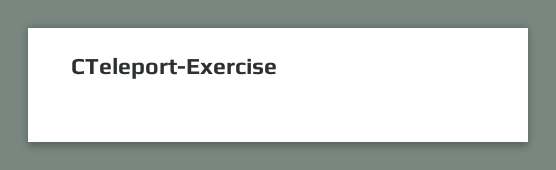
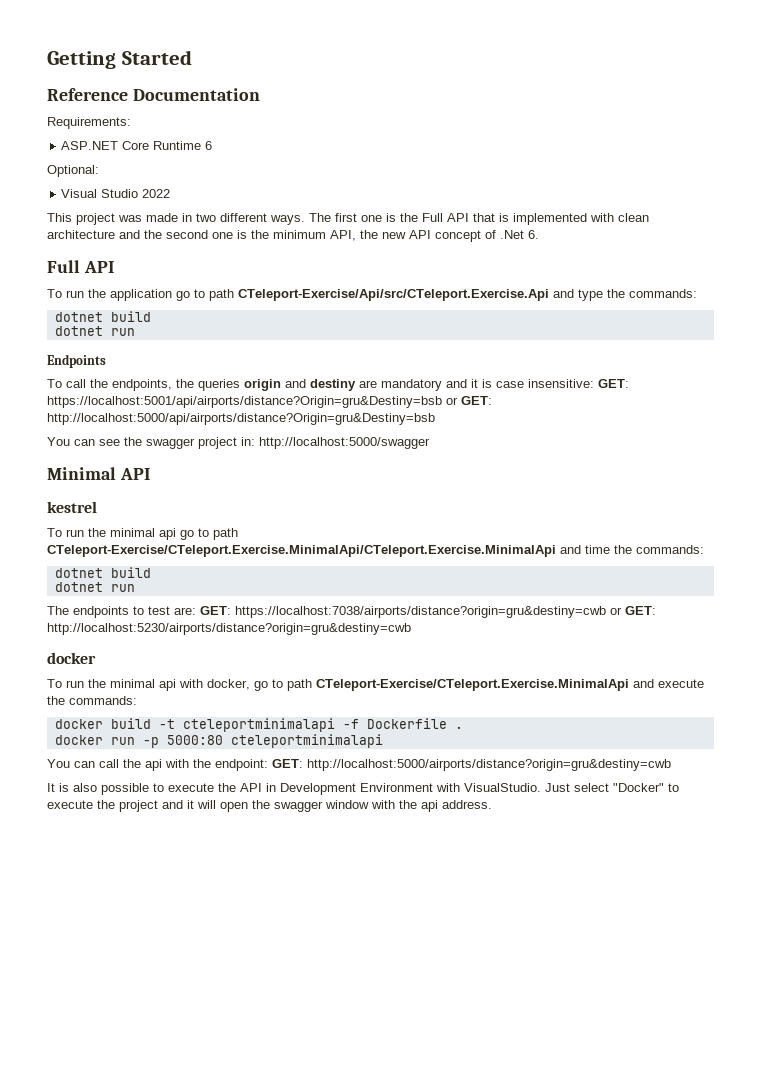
- CTeleport-Exercise
+ Getting Started
+ Reference Documentation
+ Requirements:
+ ASP.NET Core Runtime 6
+ Optional:
+ Visual Studio 2022
+ This project was made in two different ways. The first one is the Full API that is implemented with clean architecture and the second one is the minimum API, the new API concept of .Net 6.
+ Full API
+ To run the application go to path CTeleport-Exercise/Api/src/CTeleport.Exercise.Api and type the commands:
+ dotnet build
+ dotnet run
+ Endpoints
+ To call the endpoints, the queries origin and destiny are mandatory and it is case insensitive: GET: https://localhost:5001/api/airports/distance?Origin=gru&Destiny=bsb or GET: http://localhost:5000/api/airports/distance?Origin=gru&Destiny=bsb
+ You can see the swagger project in: http://localhost:5000/swagger
+ Minimal API
+ kestrel
+ To run the minimal api go to path CTeleport-Exercise/CTeleport.Exercise.MinimalApi/CTeleport.Exercise.MinimalApi and time the commands:
+ dotnet build
+ dotnet run
+ The endpoints to test are: GET: https://localhost:7038/airports/distance?origin=gru&destiny=cwb or GET: http://localhost:5230/airports/distance?origin=gru&destiny=cwb
+ docker
+ To run the minimal api with docker, go to path CTeleport-Exercise/CTeleport.Exercise.MinimalApi and execute the commands:
+ docker build -t cteleportminimalapi -f Dockerfile .
+ docker run -p 5000:80 cteleportminimalapi
+ You can call the api with the endpoint: GET: http://localhost:5000/airports/distance?origin=gru&destiny=cwb
+ It is also possible to execute the API in Development Environment with VisualStudio. Just select "Docker" to execute the project and it will open the swagger window with the api address.

